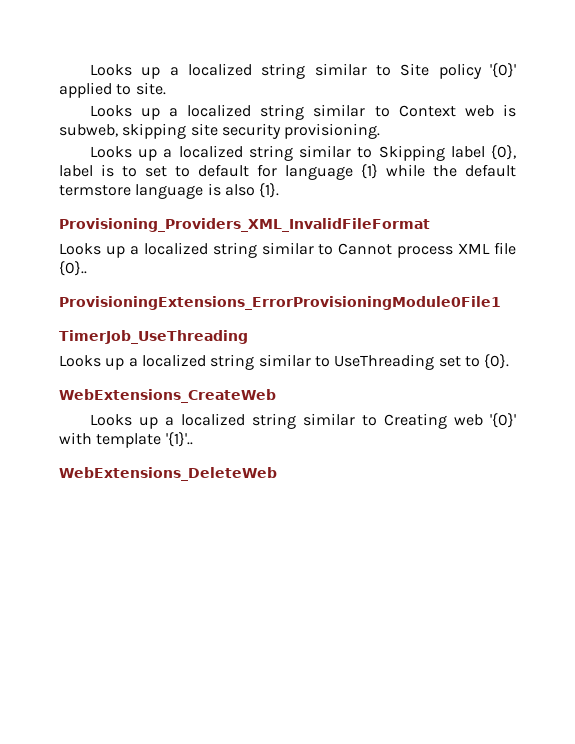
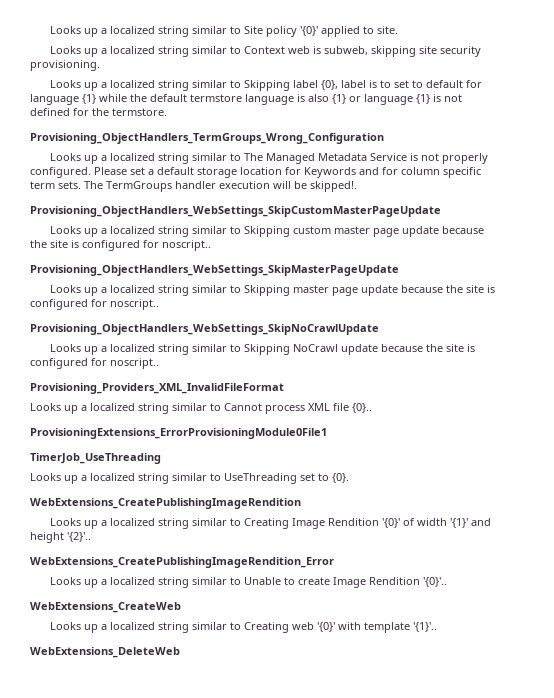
- Looks up a localized string similar to Skipping label {0}, label is to set to default for language {1} while the default termstore language is also {1}.
+ Looks up a localized string similar to Skipping label {0}, label is to set to default for language {1} while the default termstore language is also {1} or language {1} is not defined for the termstore.
+ Provisioning_ObjectHandlers_TermGroups_Wrong_Configuration
+ Looks up a localized string similar to The Managed Metadata Service is not properly configured. Please set a default storage location for Keywords and for column specific term sets. The TermGroups handler execution will be skipped!.
+ Provisioning_ObjectHandlers_WebSettings_SkipCustomMasterPageUpdate
+ Looks up a localized string similar to Skipping custom master page update because the site is configured for noscript..
+ Provisioning_ObjectHandlers_WebSettings_SkipMasterPageUpdate
+ Looks up a localized string similar to Skipping master page update because the site is configured for noscript..
+ Provisioning_ObjectHandlers_WebSettings_SkipNoCrawlUpdate
+ Looks up a localized string similar to Skipping NoCrawl update because the site is configured for noscript..
+ WebExtensions_CreatePublishingImageRendition
+ Looks up a localized string similar to Creating Image Rendition '{0}' of width '{1}' and height '{2}'..
+ WebExtensions_CreatePublishingImageRendition_Error
+ Looks up a localized string similar to Unable to create Image Rendition '{0}'..

